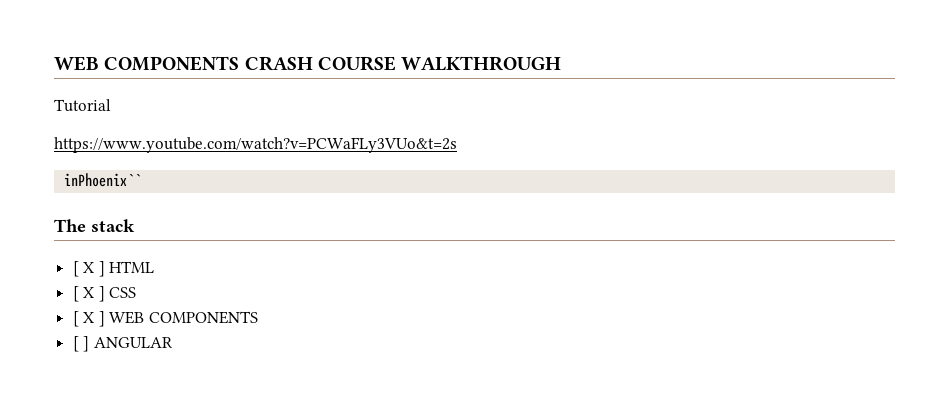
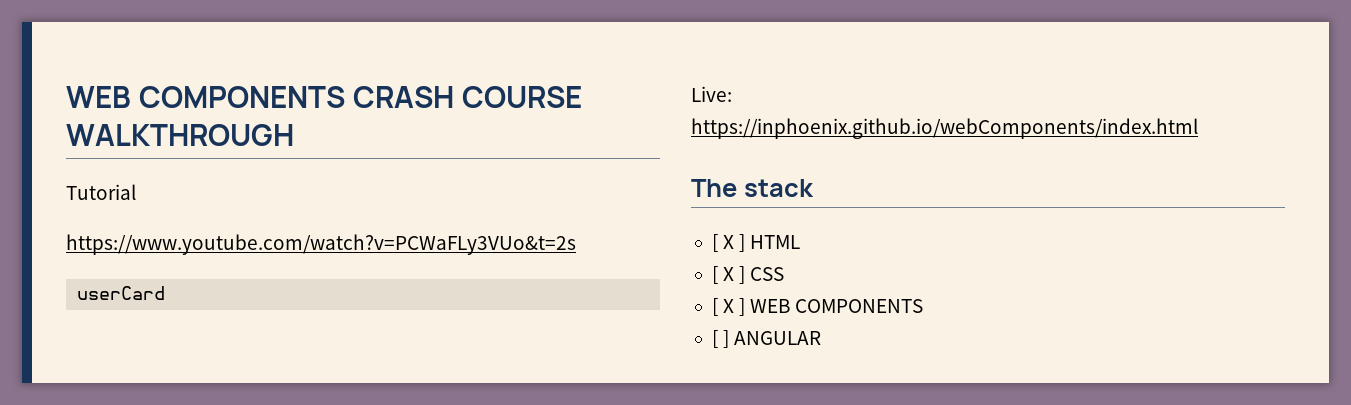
- inPhoenix``
+ userCard
+ Live:
+ https://inphoenix.github.io/webComponents/index.html

